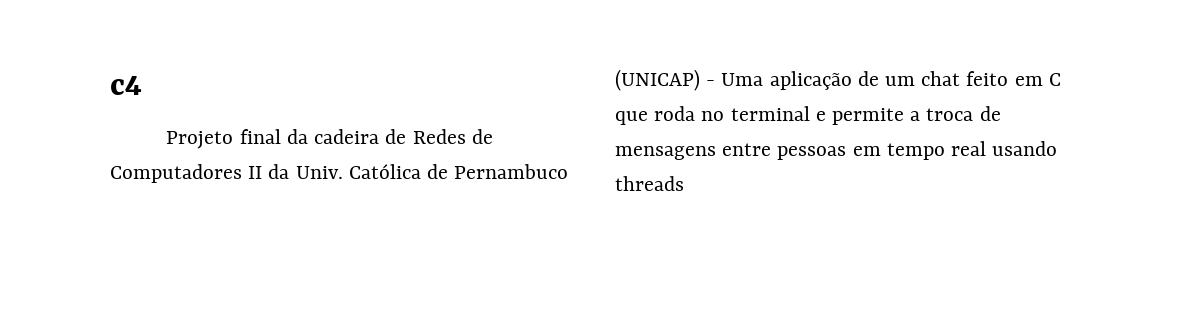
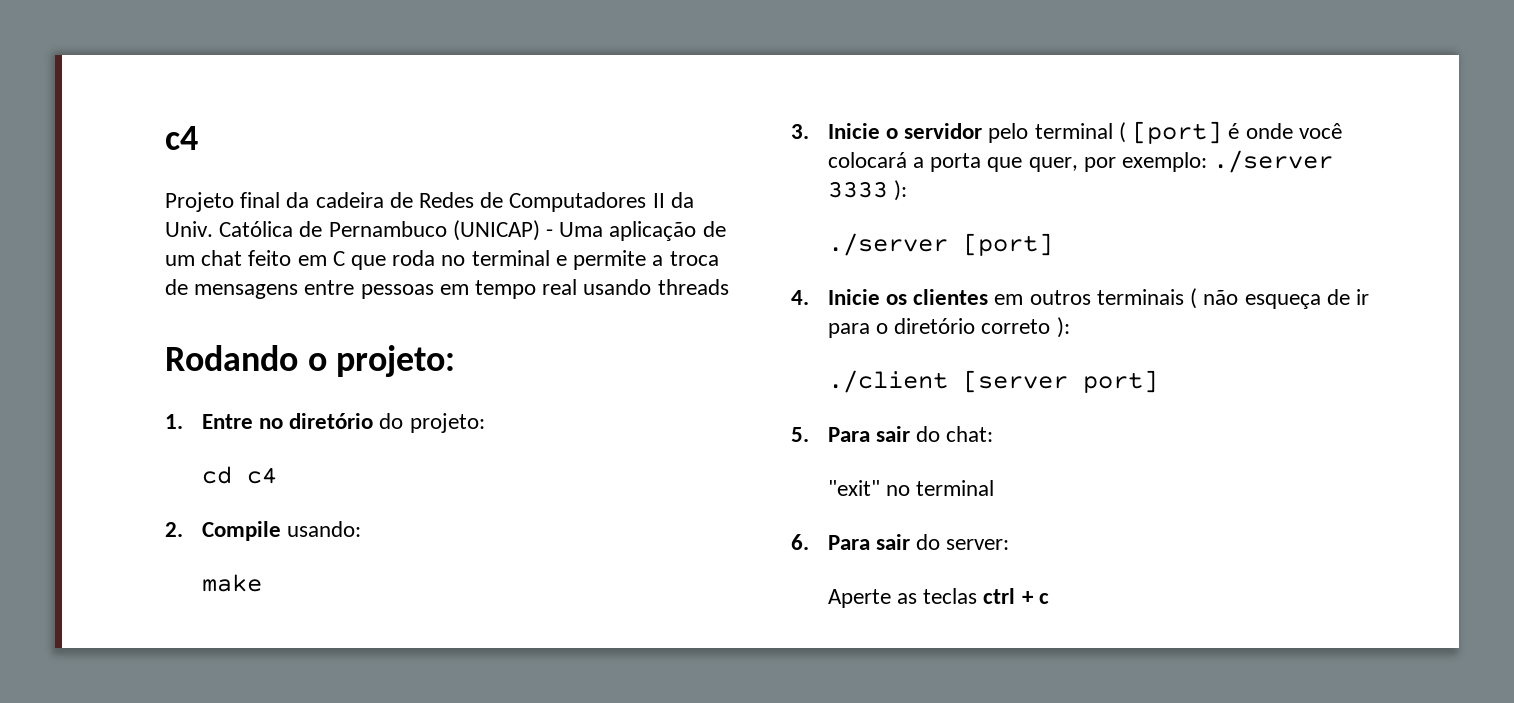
+ Rodando o projeto:
+ 1. Entre no diretório do projeto:
+ cd c4
+ 2. Compile usando:
+ make
+ 3. Inicie o servidor pelo terminal ( [port] é onde você colocará a porta que quer, por exemplo: ./server 3333 ):
+ ./server [port]
+ 4. Inicie os clientes em outros terminais ( não esqueça de ir para o diretório correto ):
+ ./client [server port]
+ 5. Para sair do chat:
+ "exit" no terminal
+ 6. Para sair do server:
+ Aperte as teclas ctrl + c

